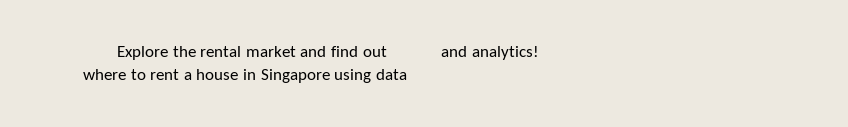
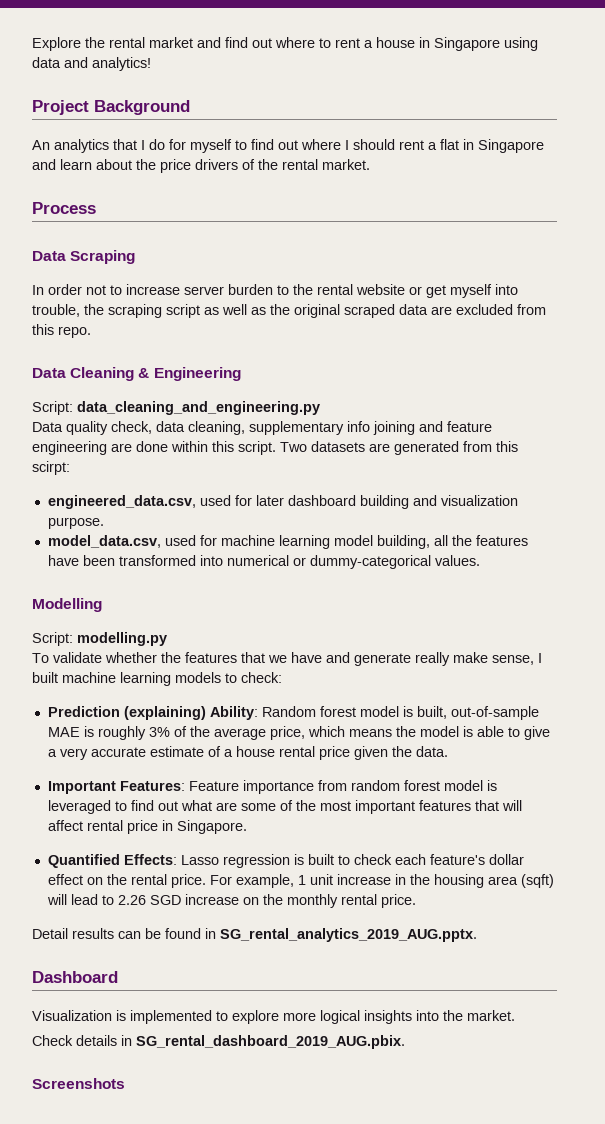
+ Project Background
+ An analytics that I do for myself to find out where I should rent a flat in Singapore and learn about the price drivers of the rental market.
+ Process
+ Data Scraping
+ In order not to increase server burden to the rental website or get myself into trouble, the scraping script as well as the original scraped data are excluded from this repo.
+ Data Cleaning & Engineering
+ Script: data_cleaning_and_engineering.py
+ Data quality check, data cleaning, supplementary info joining and feature engineering are done within this script. Two datasets are generated from this scirpt:
+ engineered_data.csv, used for later dashboard building and visualization purpose.
+ model_data.csv, used for machine learning model building, all the features have been transformed into numerical or dummy-categorical values.
+ Modelling
+ Script: modelling.py
+ To validate whether the features that we have and generate really make sense, I built machine learning models to check:
+ Prediction (explaining) Ability: Random forest model is built, out-of-sample MAE is roughly 3% of the average price, which means the model is able to give a very accurate estimate of a house rental price given the data.
+ Important Features: Feature importance from random forest model is leveraged to find out what are some of the most important features that will affect rental price in Singapore.
+ Quantified Effects: Lasso regression is built to check each feature's dollar effect on the rental price. For example, 1 unit increase in the housing area (sqft) will lead to 2.26 SGD increase on the monthly rental price.
+ Detail results can be found in SG_rental_analytics_2019_AUG.pptx.
+ Dashboard
+ Visualization is implemented to explore more logical insights into the market.
+ Check details in SG_rental_dashboard_2019_AUG.pbix.
+ Screenshots

